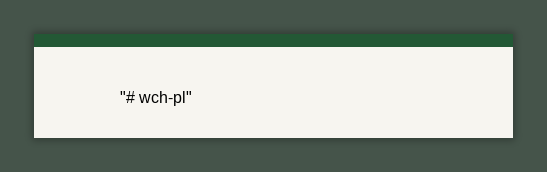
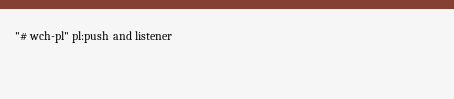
- "# wch-pl"
+ "# wch-pl" pl:push and listener

